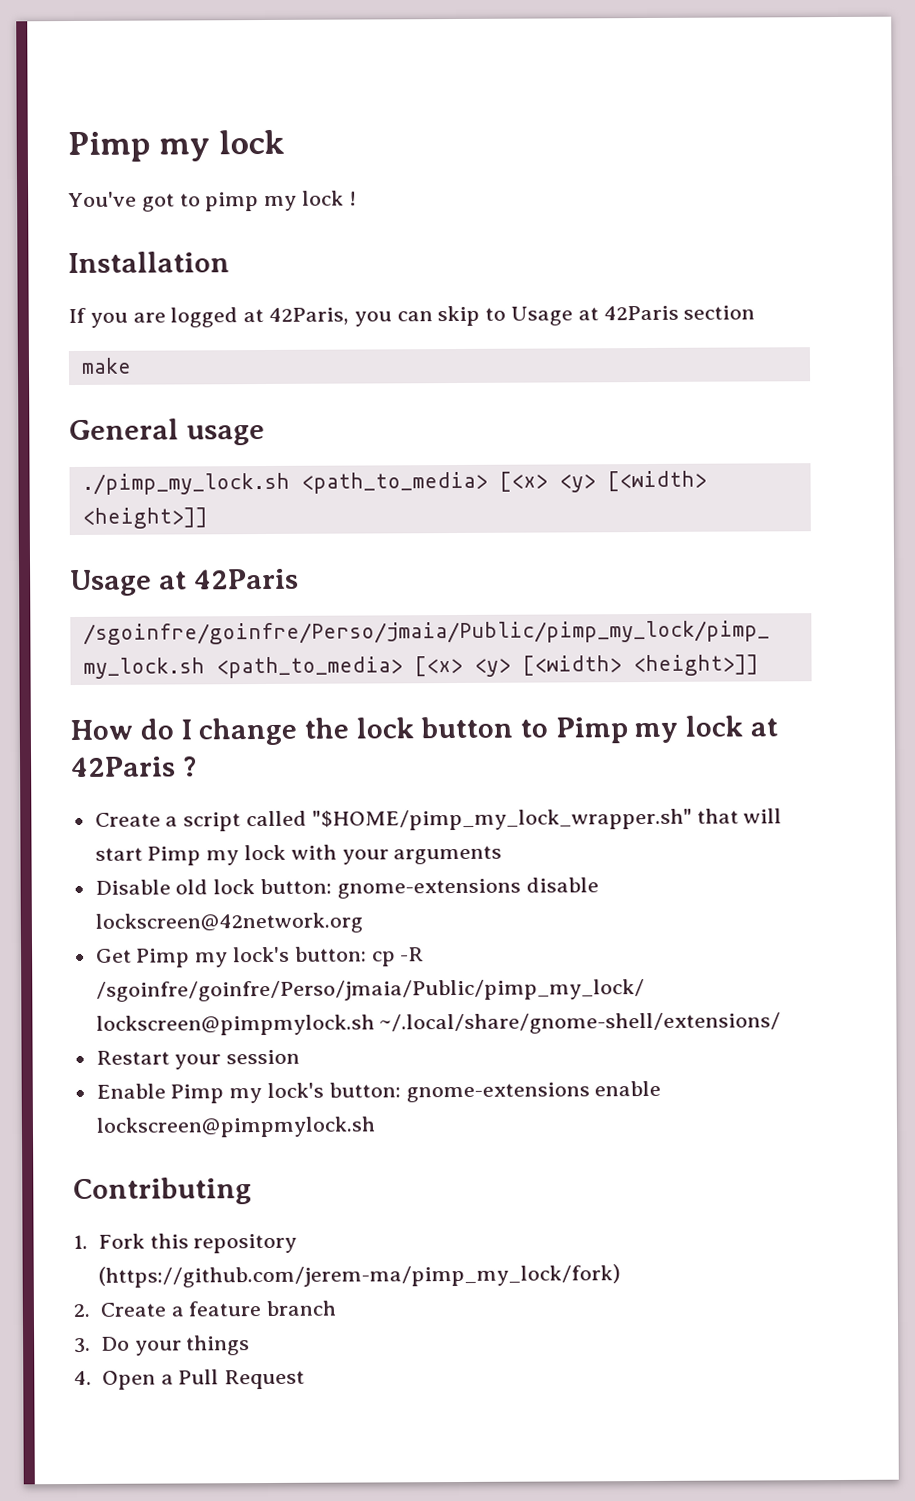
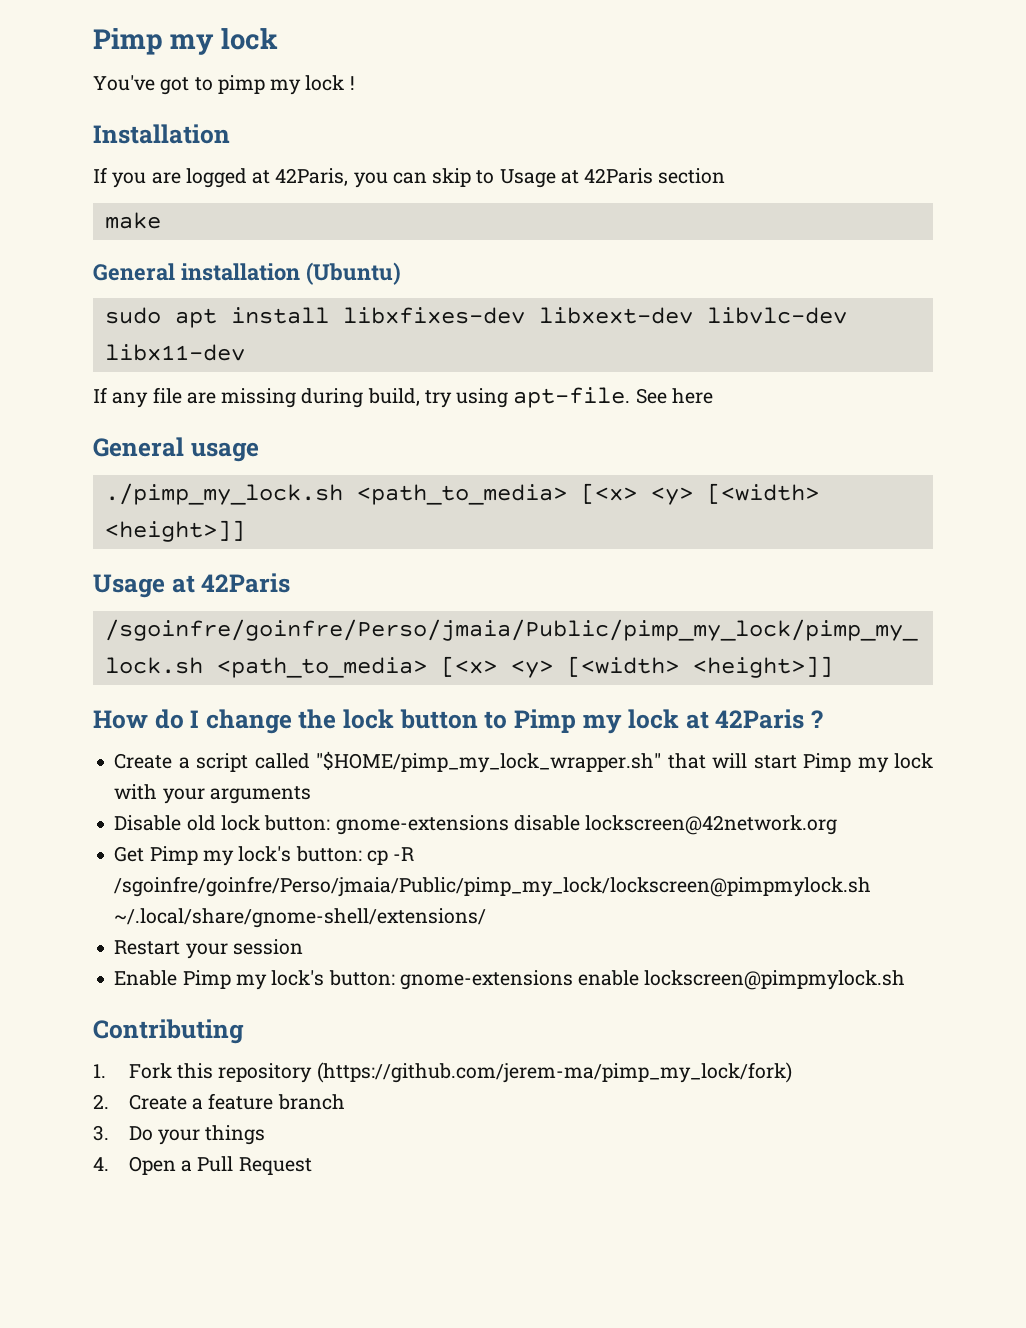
+ General installation (Ubuntu)
+ sudo apt install libxfixes-dev libxext-dev libvlc-dev libx11-dev
+ If any file are missing during build, try using apt-file. See here

